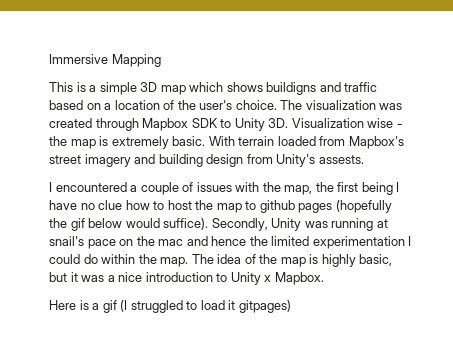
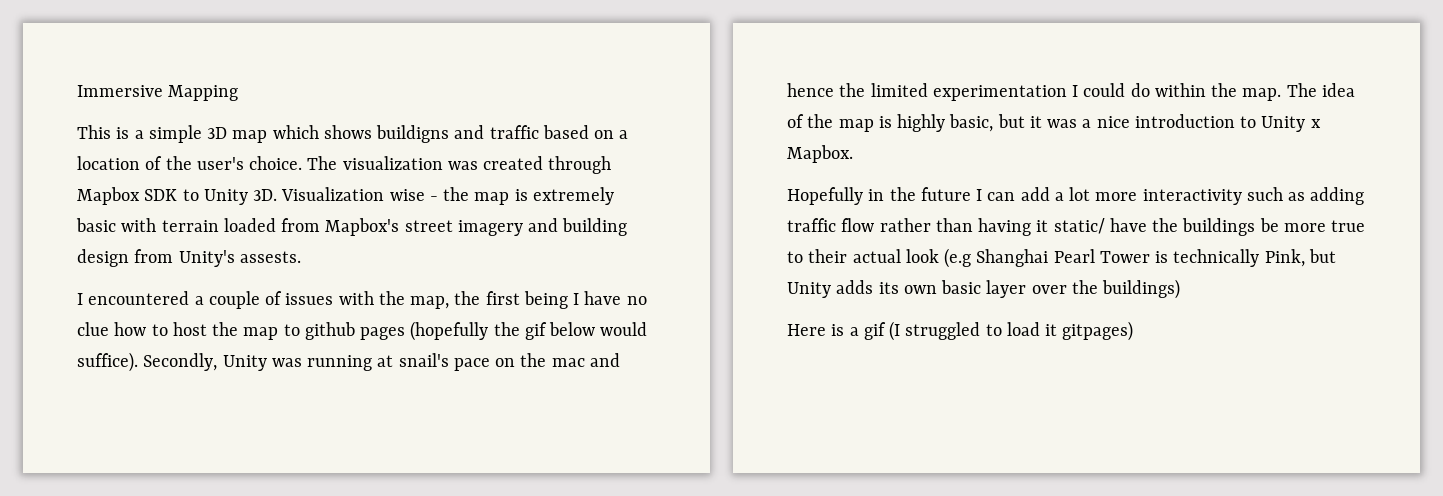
- Visualization wise - the map is extremely basic. With terrain loaded from Mapbox's street imagery and building design from Unity's assests.
+ Visualization wise - the map is extremely basic with terrain loaded from Mapbox's street imagery and building design from Unity's assests.
+ Hopefully in the future I can add a lot more interactivity such as adding traffic flow rather than having it static/ have the buildings be more true to their actual look (e.g Shanghai Pearl Tower is technically Pink, but Unity adds its own basic layer over the buildings)

